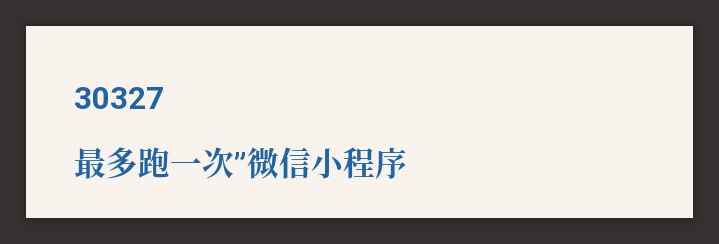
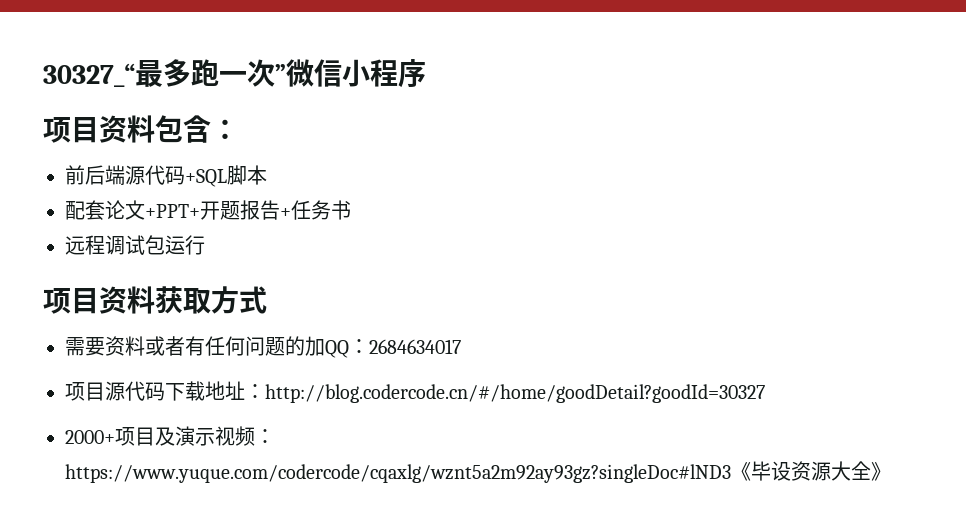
- 30327
- 最多跑一次”微信小程序
+ 30327_“最多跑一次”微信小程序
+ 项目资料包含：
+ 前后端源代码+SQL脚本
+ 配套论文+PPT+开题报告+任务书
+ 远程调试包运行
+ 项目资料获取方式
+ 需要资料或者有任何问题的加QQ：2684634017
+ 项目源代码下载地址：http://blog.codercode.cn/#/home/goodDetail?goodId=30327
+ 2000+项目及演示视频：https://www.yuque.com/codercode/cqaxlg/wznt5a2m92ay93gz?singleDoc#lND3《毕设资源大全》

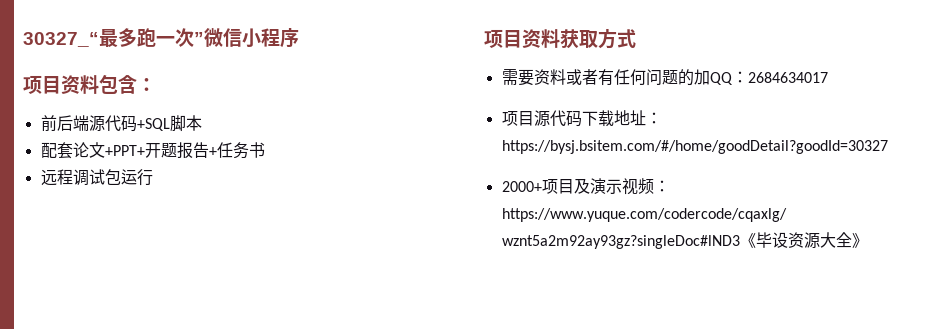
- 项目源代码下载地址：http://blog.codercode.cn/#/home/goodDetail?goodId=30327
+ 项目源代码下载地址：https://bysj.bsitem.com/#/home/goodDetail?goodId=30327

